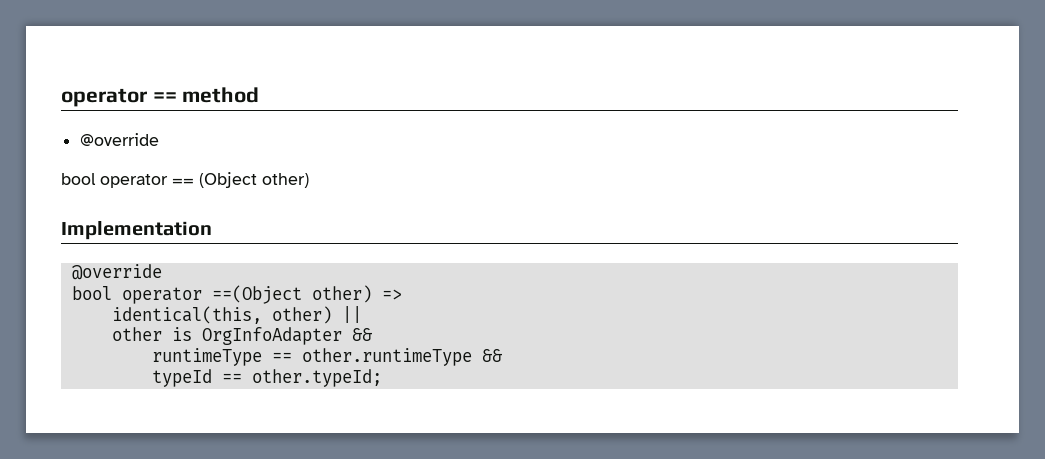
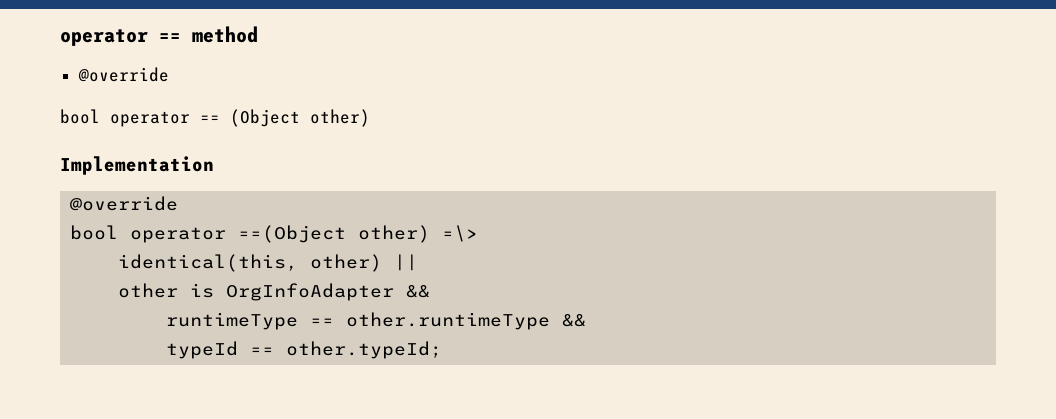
- bool operator ==(Object other) =>
+ bool operator ==(Object other) =\>

